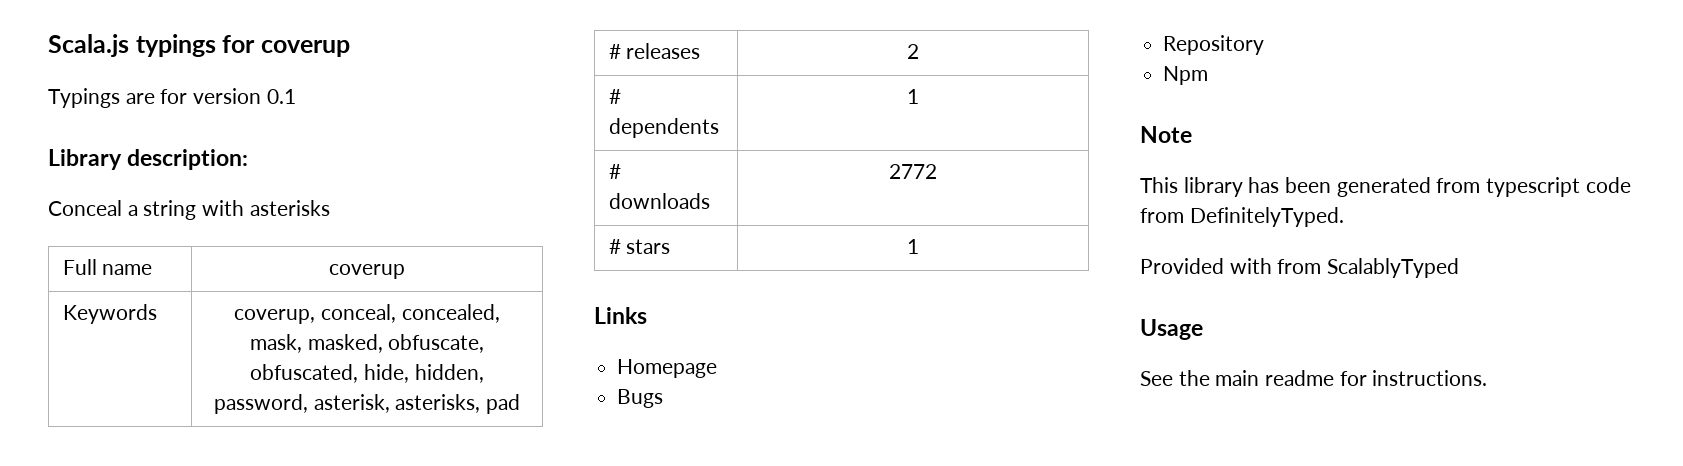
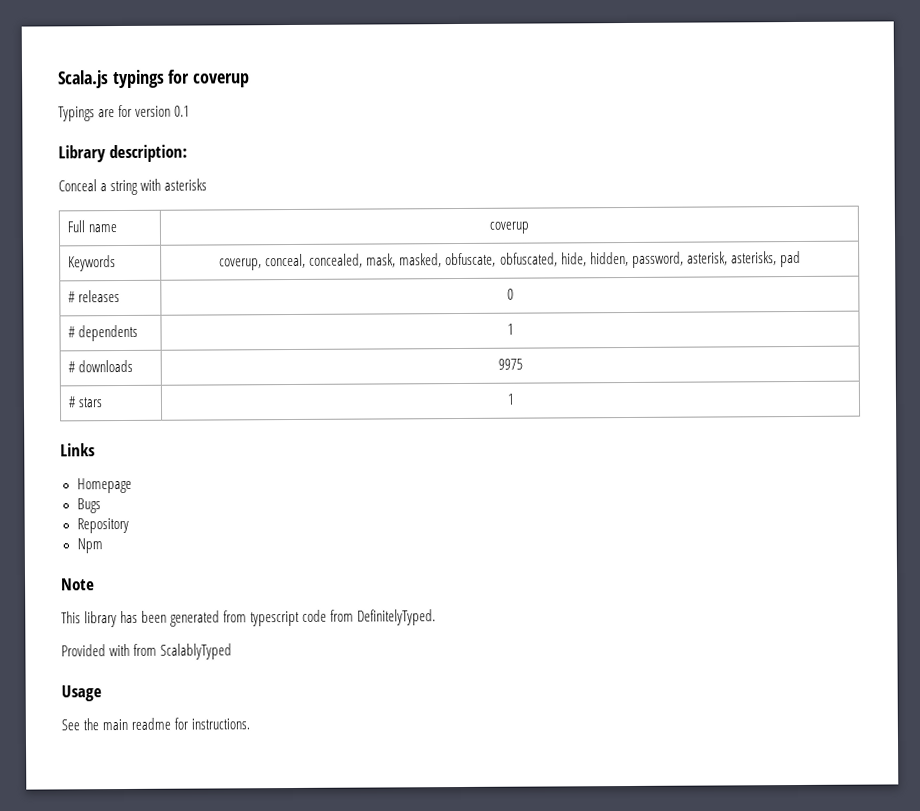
- # releases | 2
+ # releases | 0
- # downloads | 2772
+ # downloads | 9975

